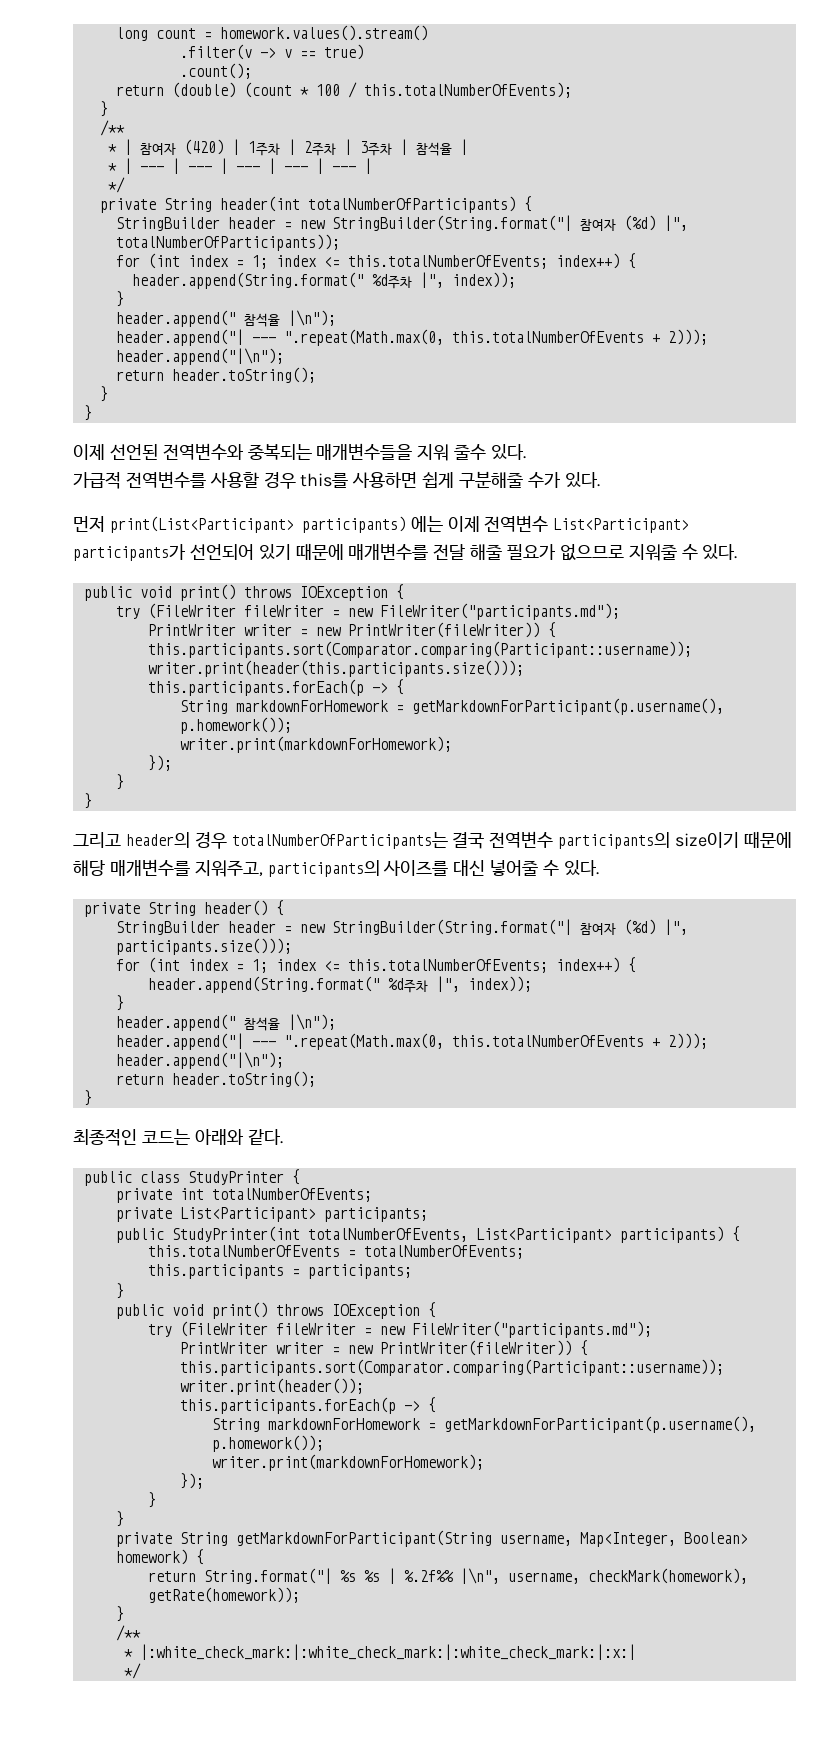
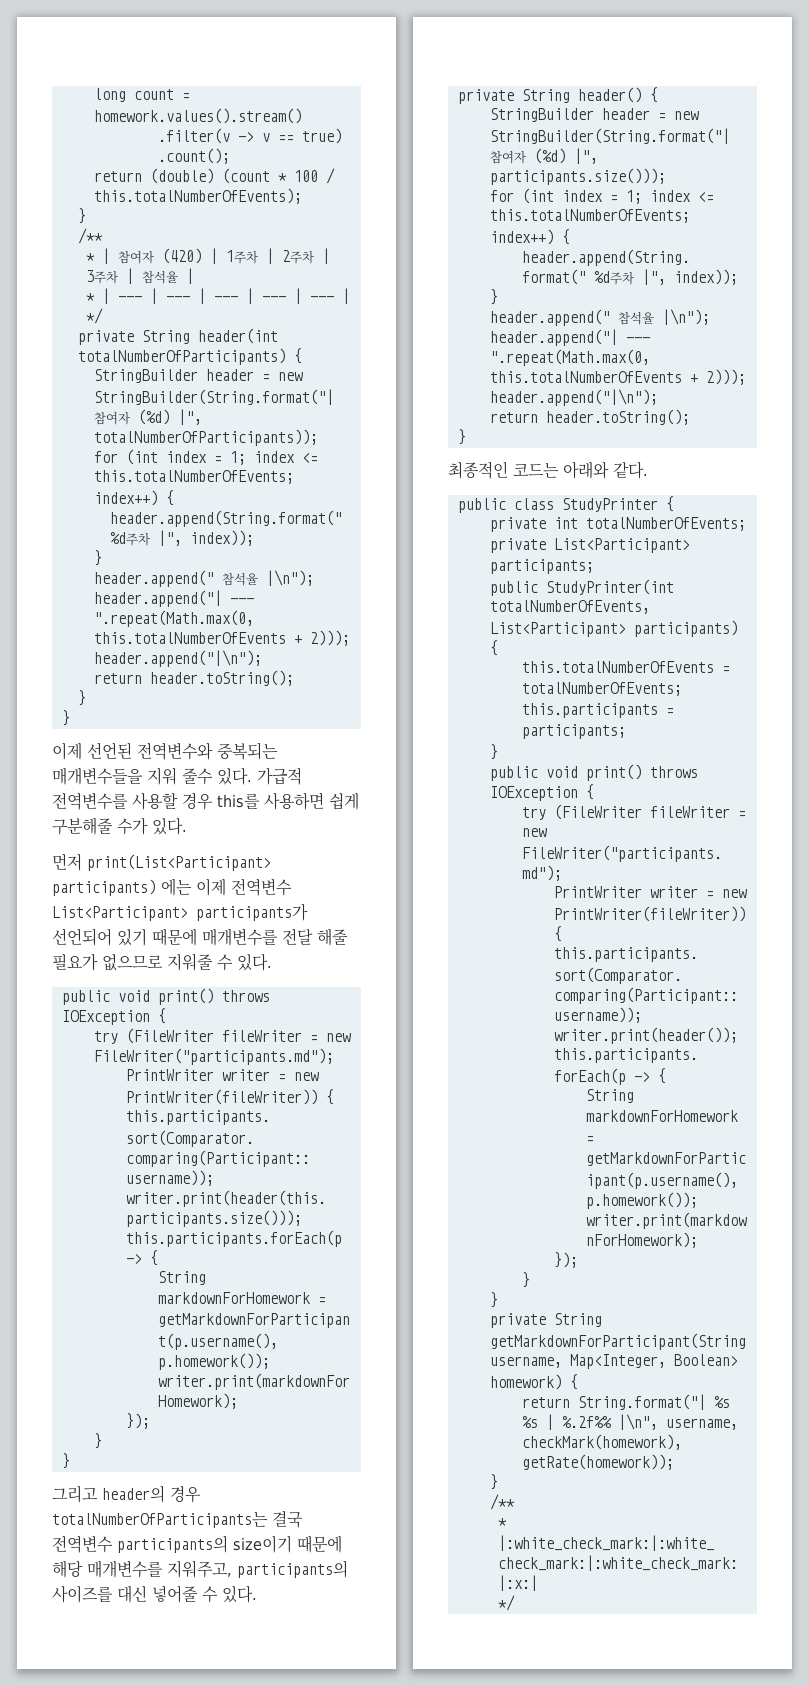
- 이제 선언된 전역변수와 중복되는 매개변수들을 지워 줄수 있다.
- 가급적 전역변수를 사용할 경우 this를 사용하면 쉽게 구분해줄 수가 있다.
+ 이제 선언된 전역변수와 중복되는 매개변수들을 지워 줄수 있다. 가급적 전역변수를 사용할 경우 this를 사용하면 쉽게 구분해줄 수가 있다.

